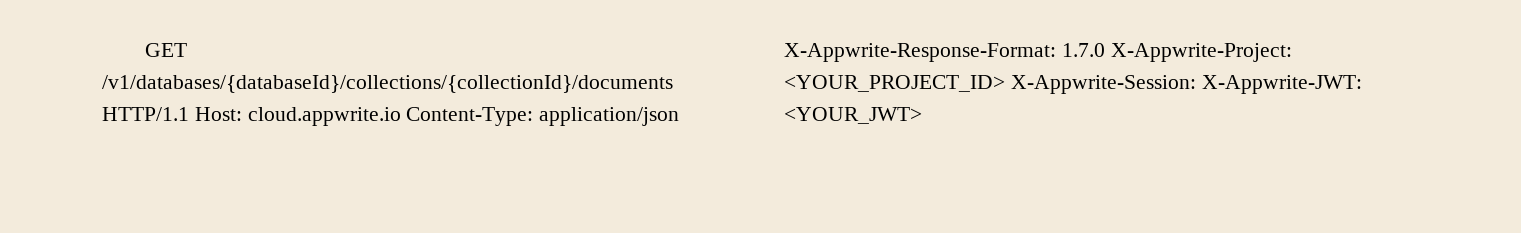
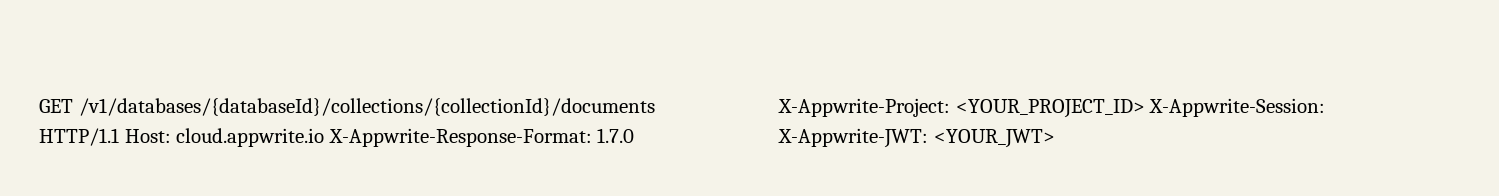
- GET /v1/databases/{databaseId}/collections/{collectionId}/documents HTTP/1.1 Host: cloud.appwrite.io Content-Type: application/json X-Appwrite-Response-Format: 1.7.0 X-Appwrite-Project: <YOUR_PROJECT_ID> X-Appwrite-Session: X-Appwrite-JWT: <YOUR_JWT>
+ GET /v1/databases/{databaseId}/collections/{collectionId}/documents HTTP/1.1 Host: cloud.appwrite.io X-Appwrite-Response-Format: 1.7.0 X-Appwrite-Project: <YOUR_PROJECT_ID> X-Appwrite-Session: X-Appwrite-JWT: <YOUR_JWT>

